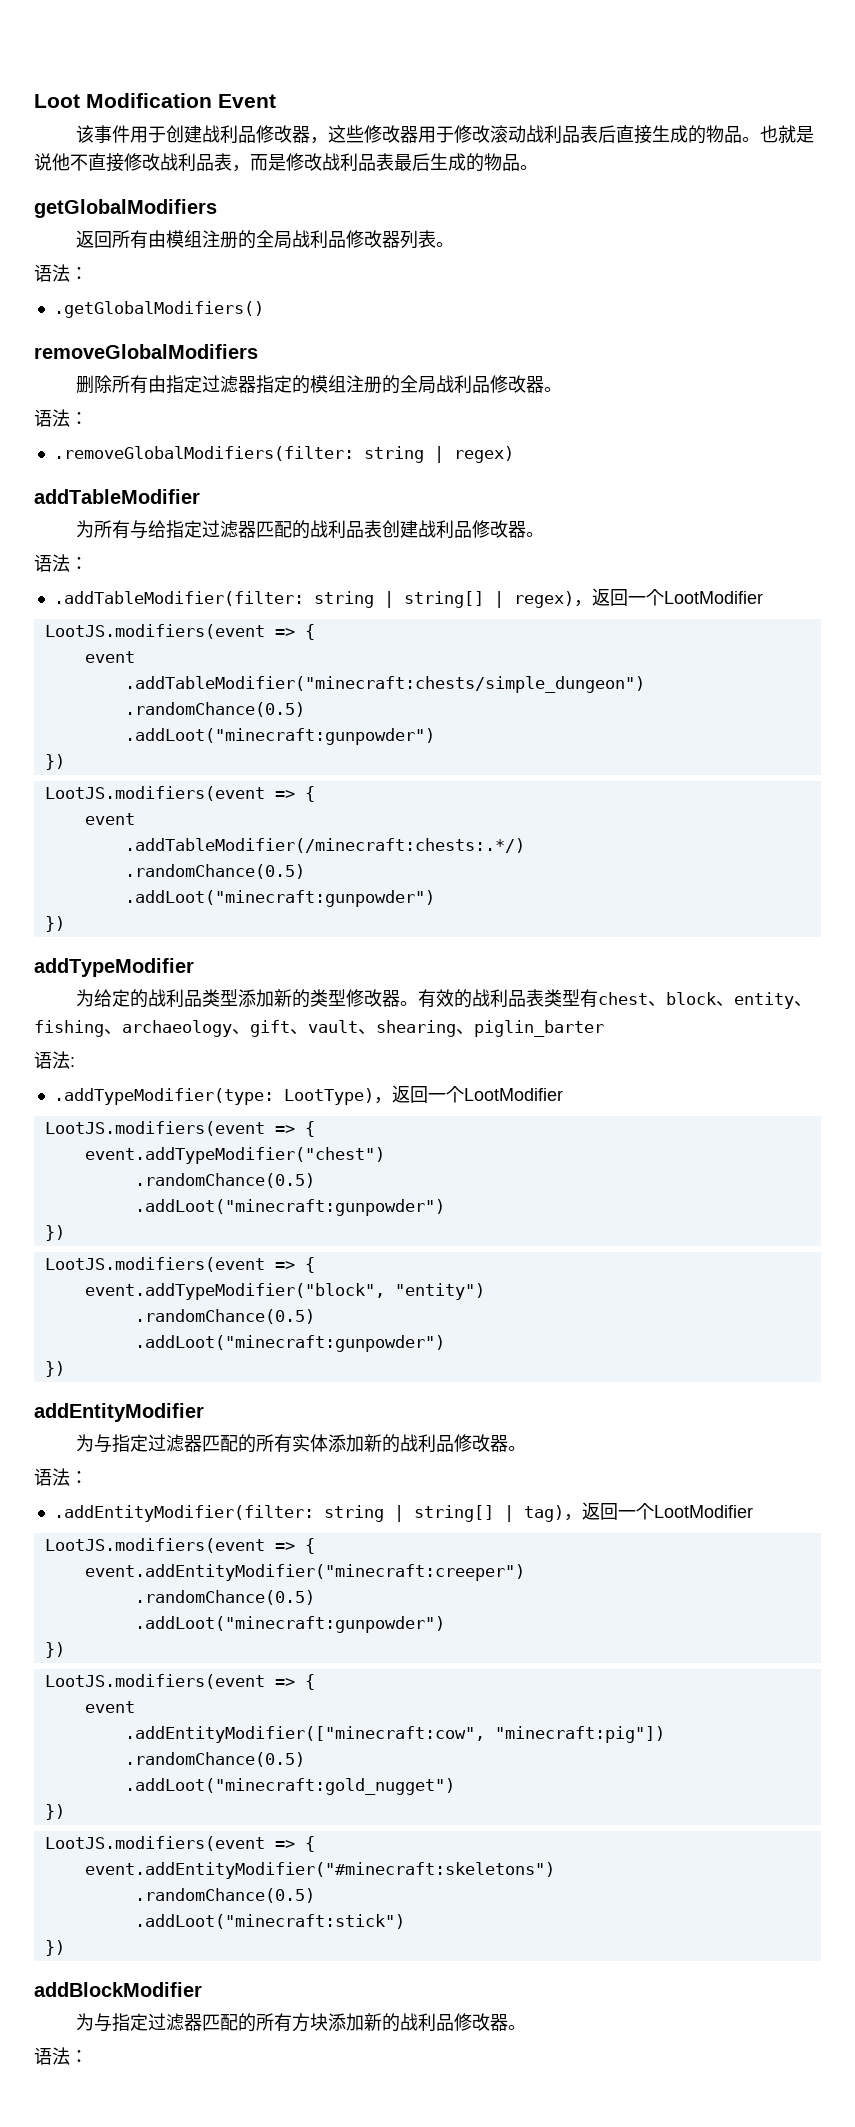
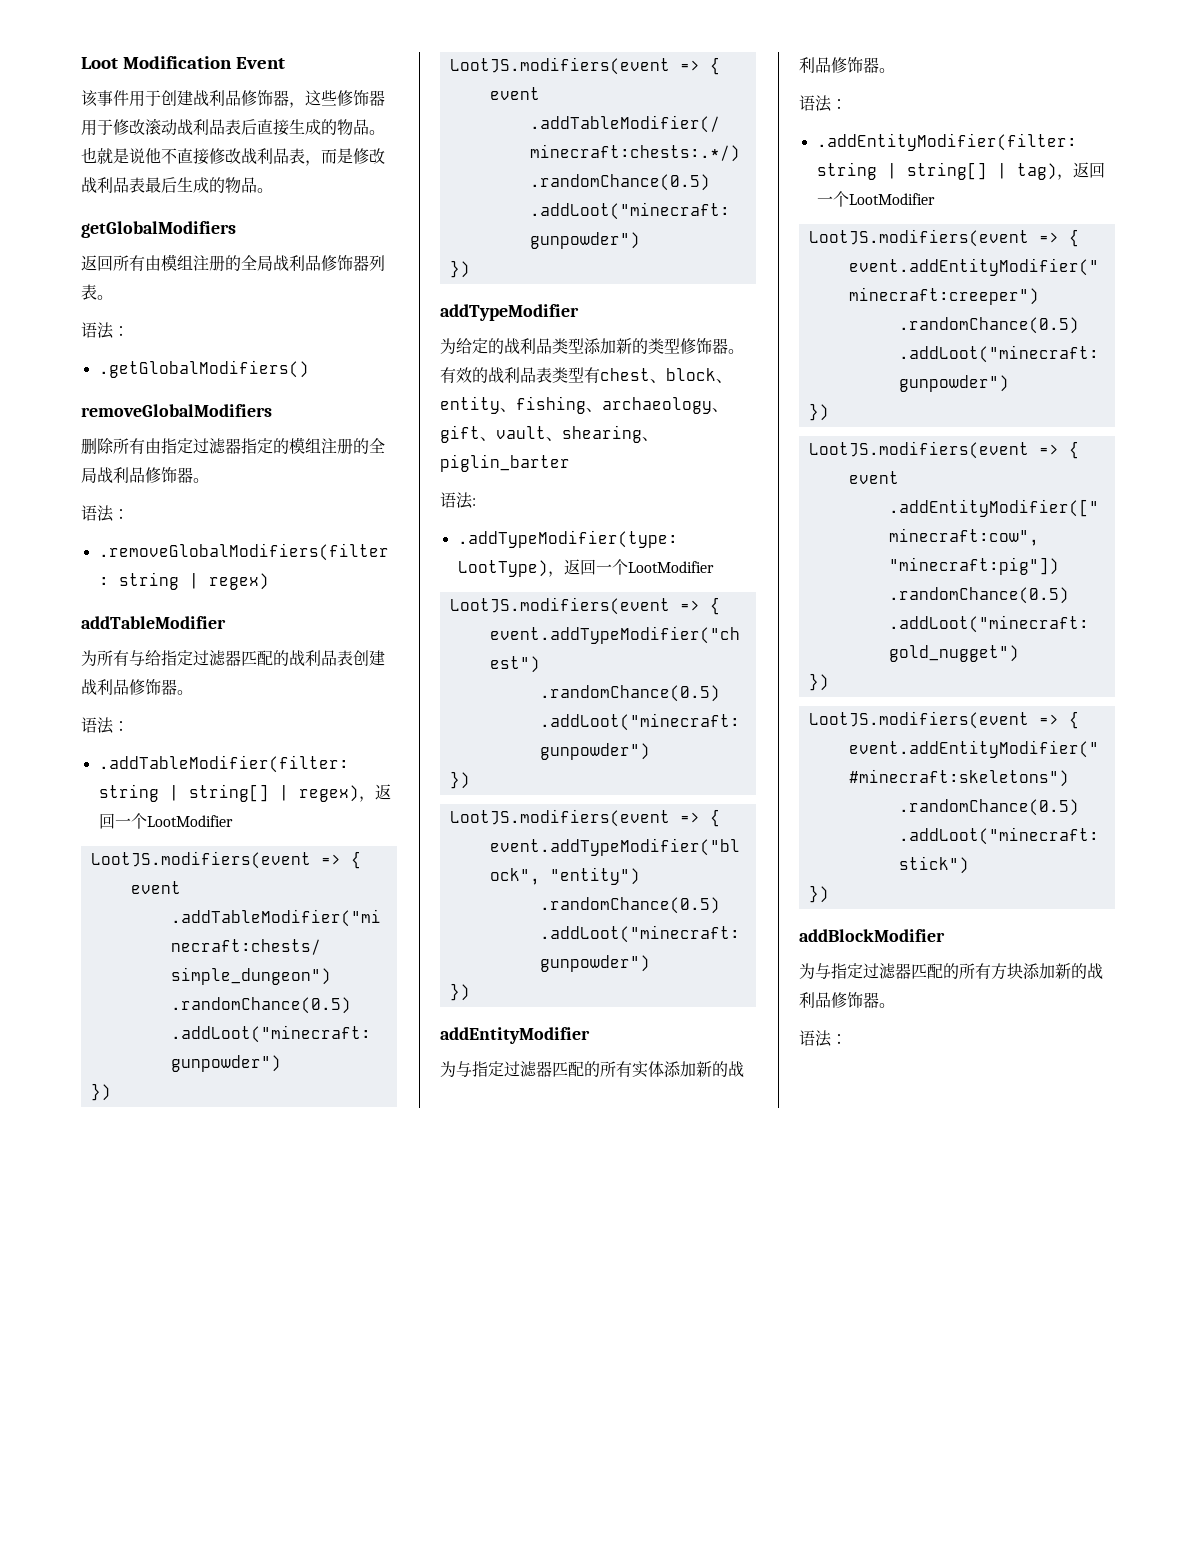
- 该事件用于创建战利品修改器，这些修改器用于修改滚动战利品表后直接生成的物品。
+ 该事件用于创建战利品修饰器，这些修饰器用于修改滚动战利品表后直接生成的物品。
- 返回所有由模组注册的全局战利品修改器列表。
+ 返回所有由模组注册的全局战利品修饰器列表。
- 删除所有由指定过滤器指定的模组注册的全局战利品修改器。
+ 删除所有由指定过滤器指定的模组注册的全局战利品修饰器。
- 为所有与给指定过滤器匹配的战利品表创建战利品修改器。
+ 为所有与给指定过滤器匹配的战利品表创建战利品修饰器。
- 为给定的战利品类型添加新的类型修改器。
+ 为给定的战利品类型添加新的类型修饰器。
- 为与指定过滤器匹配的所有实体添加新的战利品修改器。
+ 为与指定过滤器匹配的所有实体添加新的战利品修饰器。
- 为与指定过滤器匹配的所有方块添加新的战利品修改器。
+ 为与指定过滤器匹配的所有方块添加新的战利品修饰器。

